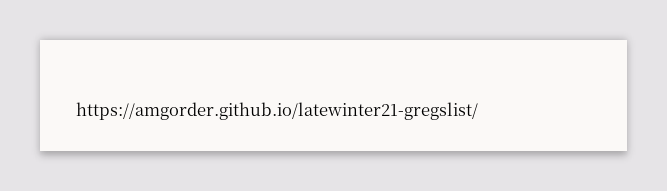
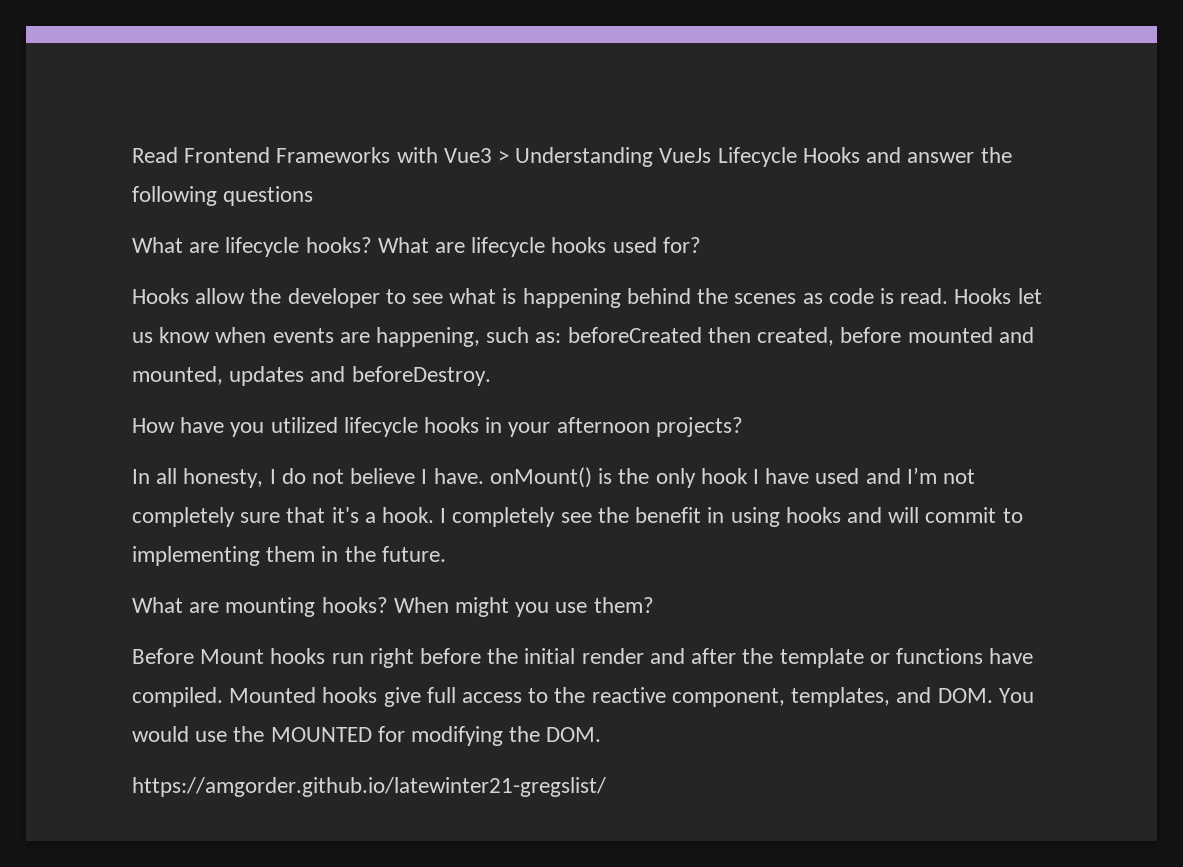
+ Read Frontend Frameworks with Vue3 > Understanding VueJs Lifecycle Hooks and answer the following questions
+ What are lifecycle hooks? What are lifecycle hooks used for?
+ Hooks allow the developer to see what is happening behind the scenes as code is read. Hooks let us know when events are happening, such as: beforeCreated then created, before mounted and mounted, updates and beforeDestroy.
+ How have you utilized lifecycle hooks in your afternoon projects?
+ In all honesty, I do not believe I have. onMount() is the only hook I have used and I’m not completely sure that it's a hook. I completely see the benefit in using hooks and will commit to implementing them in the future.
+ What are mounting hooks? When might you use them?
+ Before Mount hooks run right before the initial render and after the template or functions have compiled. Mounted hooks give full access to the reactive component, templates, and DOM. You would use the MOUNTED for modifying the DOM.

